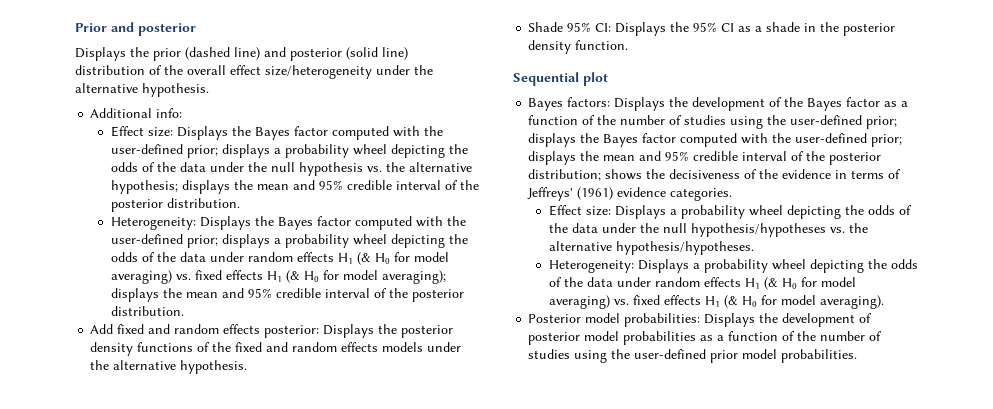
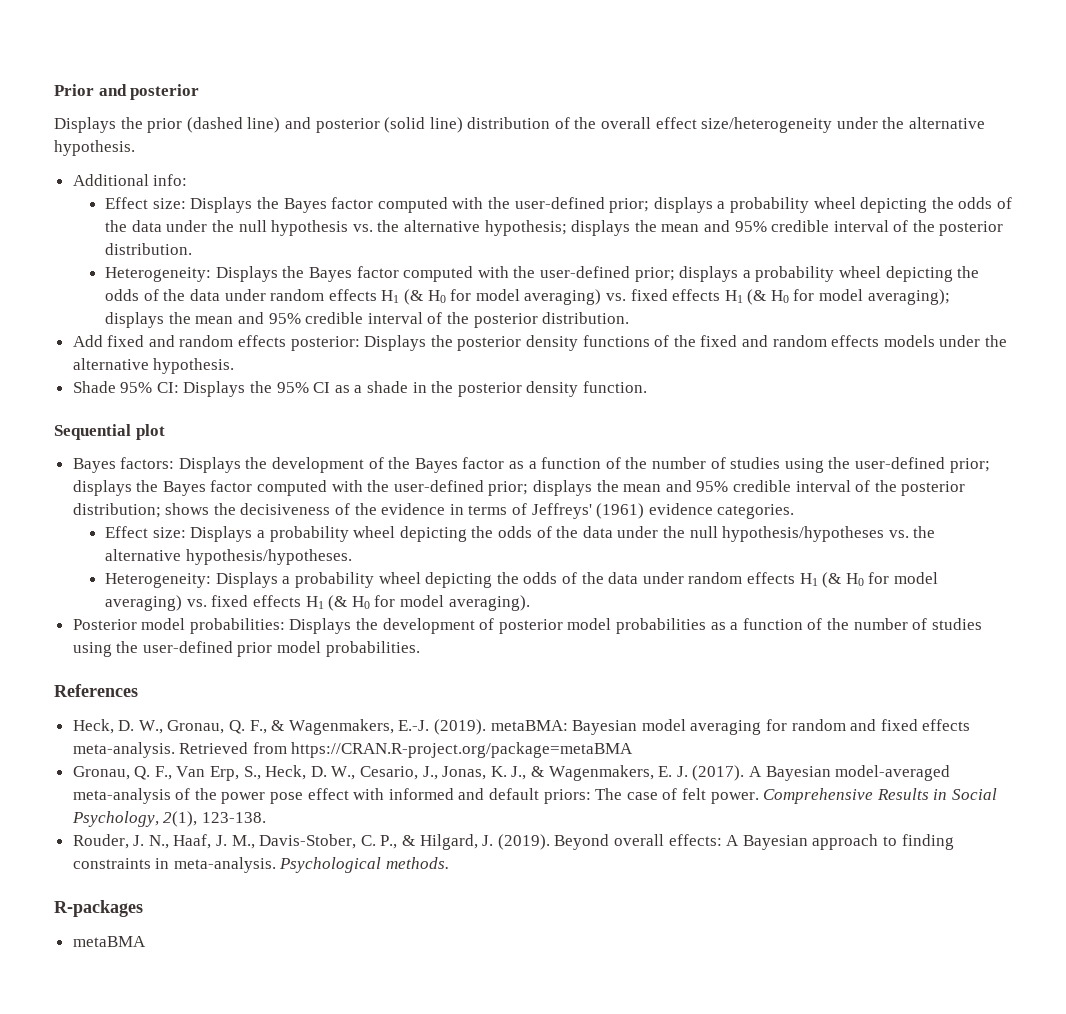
+ References
+ Heck, D. W., Gronau, Q. F., & Wagenmakers, E.-J. (2019). metaBMA: Bayesian model averaging for random and fixed effects meta-analysis. Retrieved from https://CRAN.R-project.org/package=metaBMA
+ Gronau, Q. F., Van Erp, S., Heck, D. W., Cesario, J., Jonas, K. J., & Wagenmakers, E. J. (2017). A Bayesian model-averaged meta-analysis of the power pose effect with informed and default priors: The case of felt power. Comprehensive Results in Social Psychology, 2(1), 123-138.
+ Rouder, J. N., Haaf, J. M., Davis-Stober, C. P., & Hilgard, J. (2019). Beyond overall effects: A Bayesian approach to finding constraints in meta-analysis. Psychological methods.
+ R-packages
+ metaBMA

